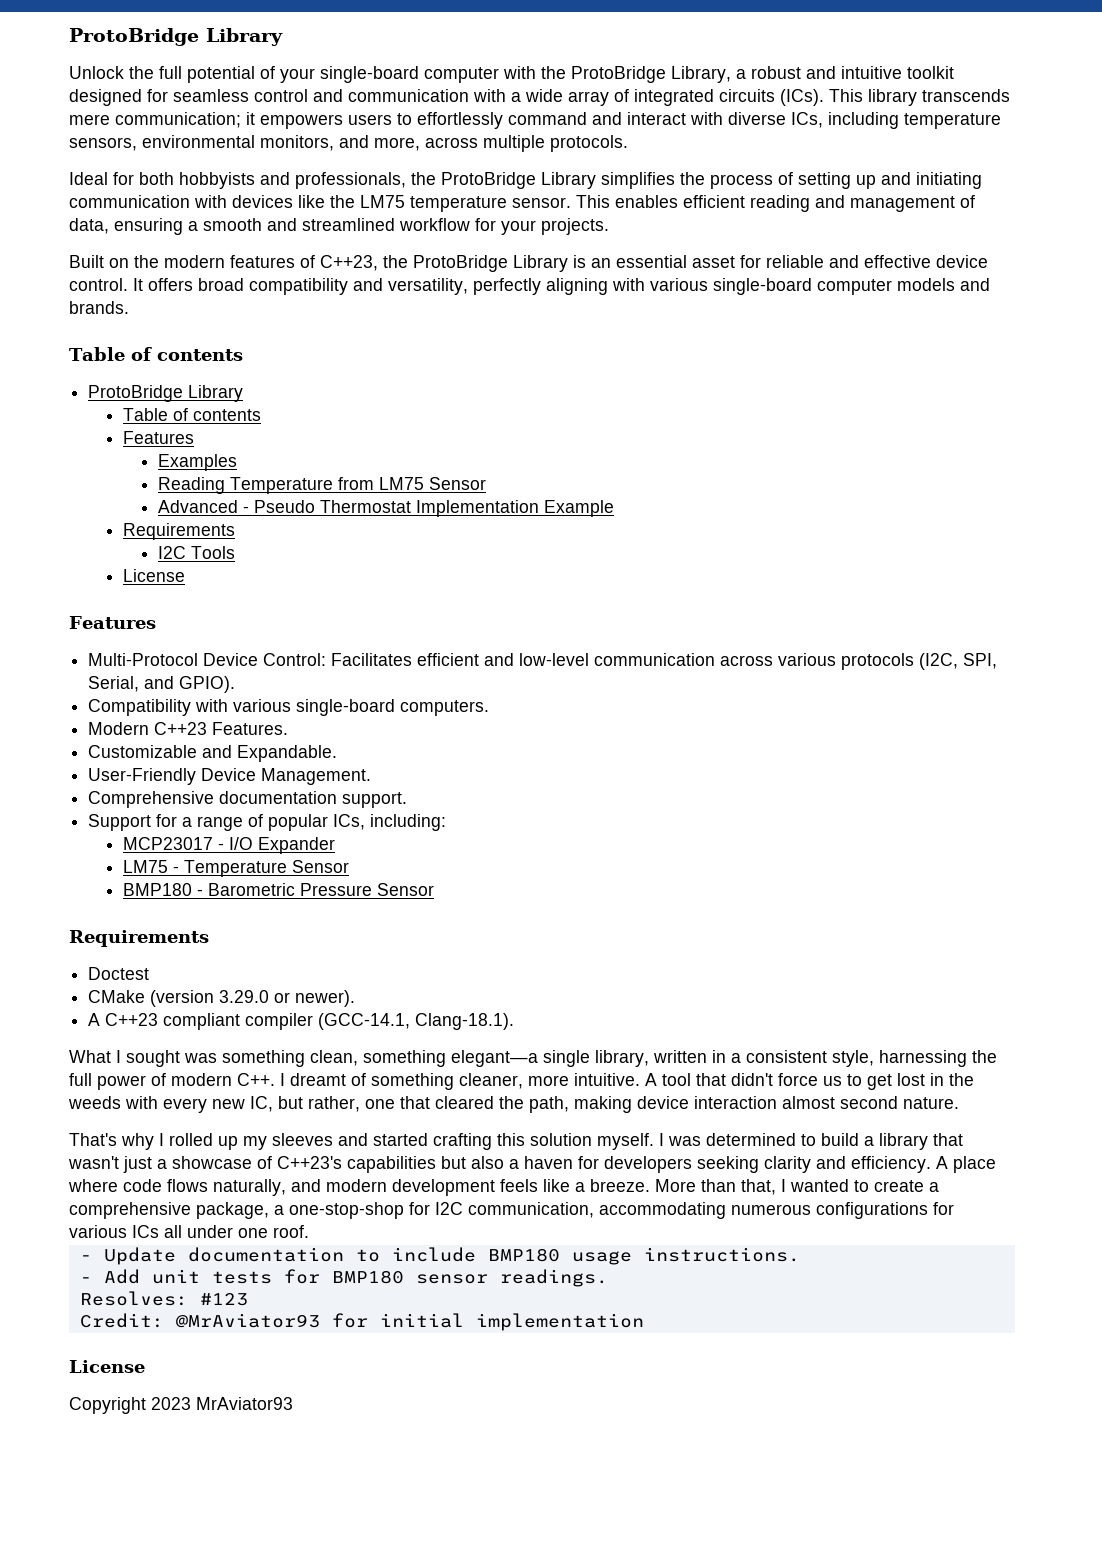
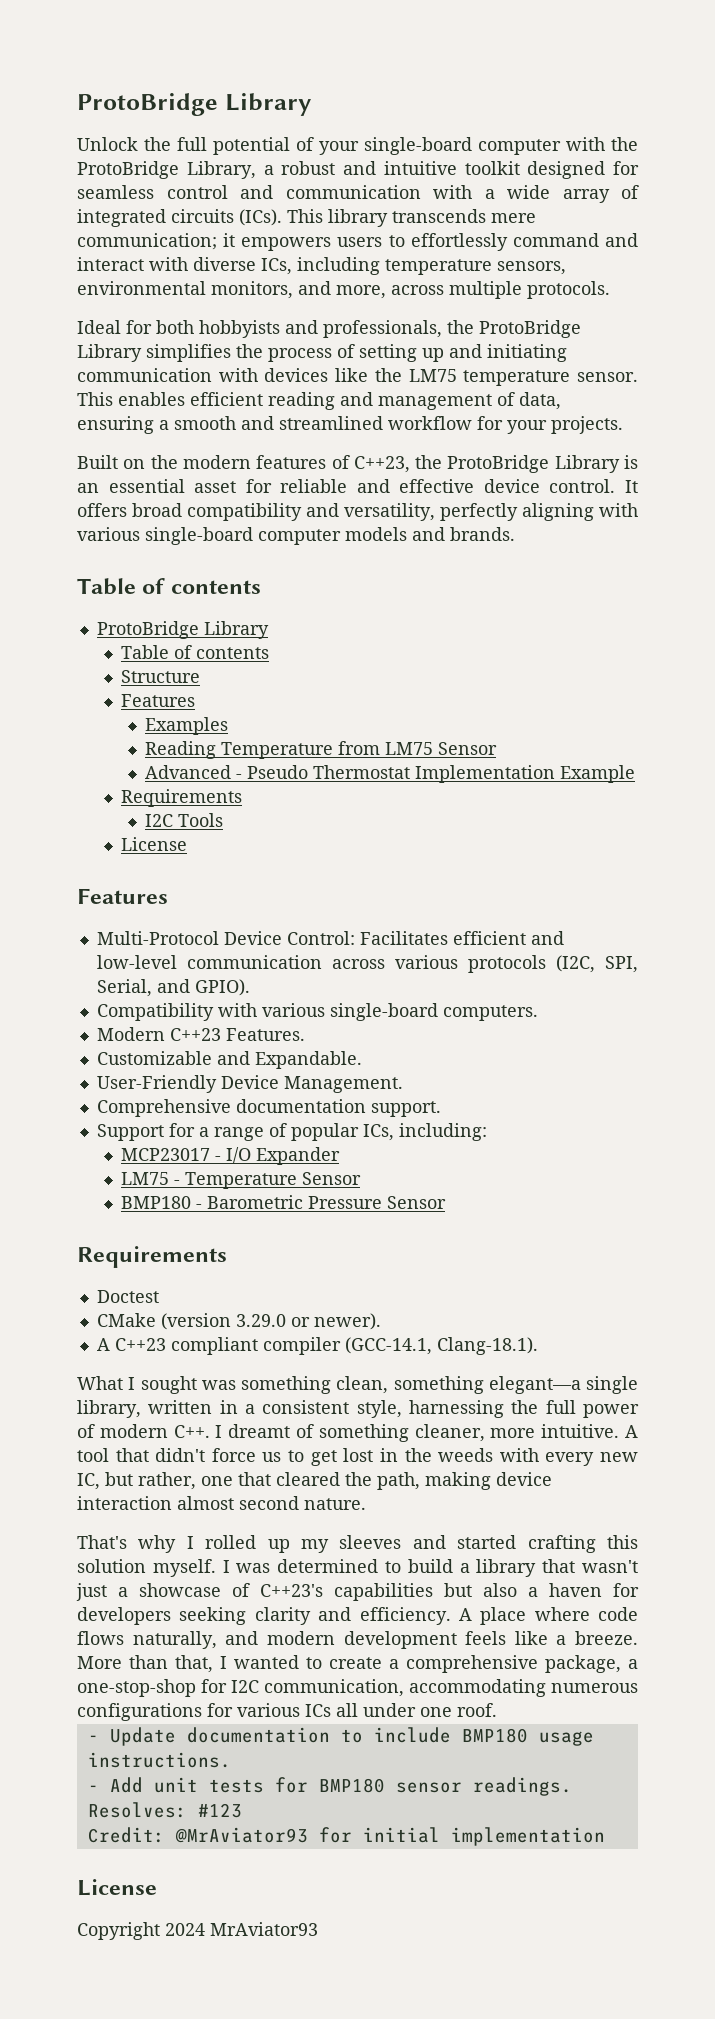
+ Structure
- Copyright 2023 MrAviator93
+ Copyright 2024 MrAviator93

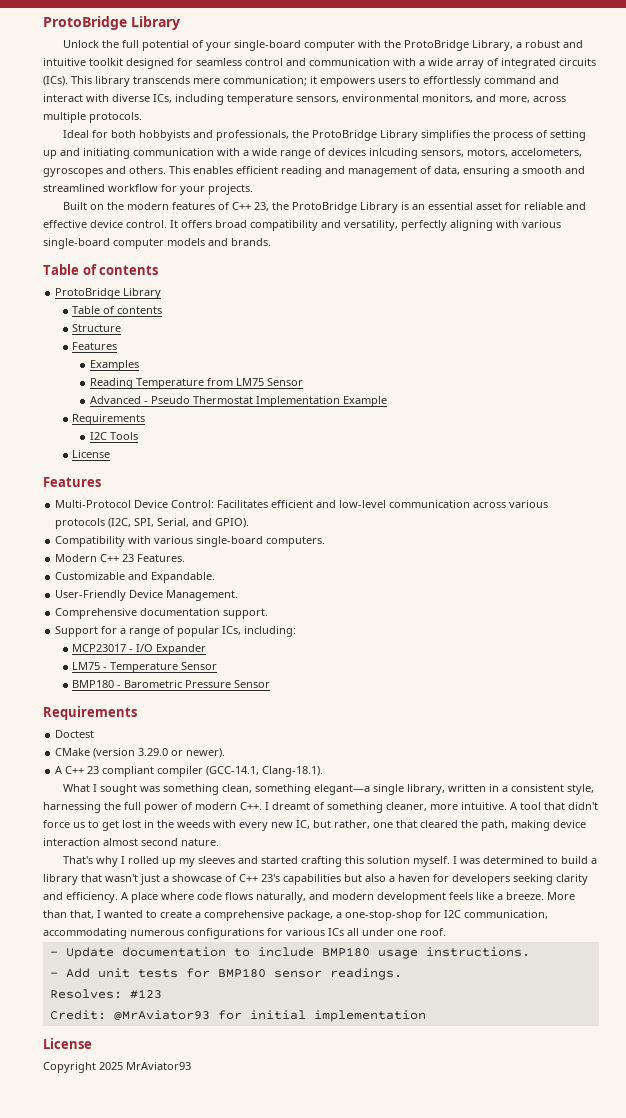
- Ideal for both hobbyists and professionals, the ProtoBridge Library simplifies the process of setting up and initiating communication with devices like the LM75 temperature sensor.
+ Ideal for both hobbyists and professionals, the ProtoBridge Library simplifies the process of setting up and initiating communication with a wide range of devices inlcuding sensors, motors, accelometers, gyroscopes and others.
- Built on the modern features of C++23, the ProtoBridge Library is an essential asset for reliable and effective device control.
+ Built on the modern features of C++ 23, the ProtoBridge Library is an essential asset for reliable and effective device control.
- Modern C++23 Features.
+ Modern C++ 23 Features.
- A C++23 compliant compiler (GCC-14.1, Clang-18.1).
+ A C++ 23 compliant compiler (GCC-14.1, Clang-18.1).
- I was determined to build a library that wasn't just a showcase of C++23's capabilities but also a haven for developers seeking clarity and efficiency.
+ I was determined to build a library that wasn't just a showcase of C++ 23's capabilities but also a haven for developers seeking clarity and efficiency.
- Copyright 2024 MrAviator93
+ Copyright 2025 MrAviator93

